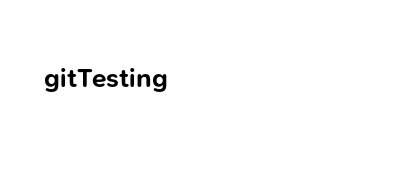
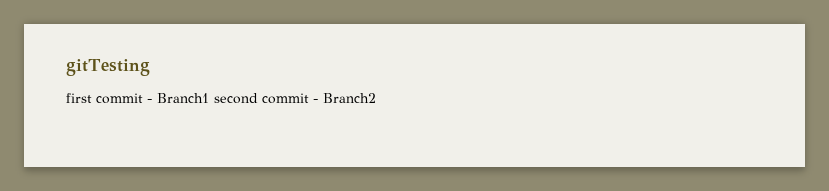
+ first commit - Branch1 second commit - Branch2

